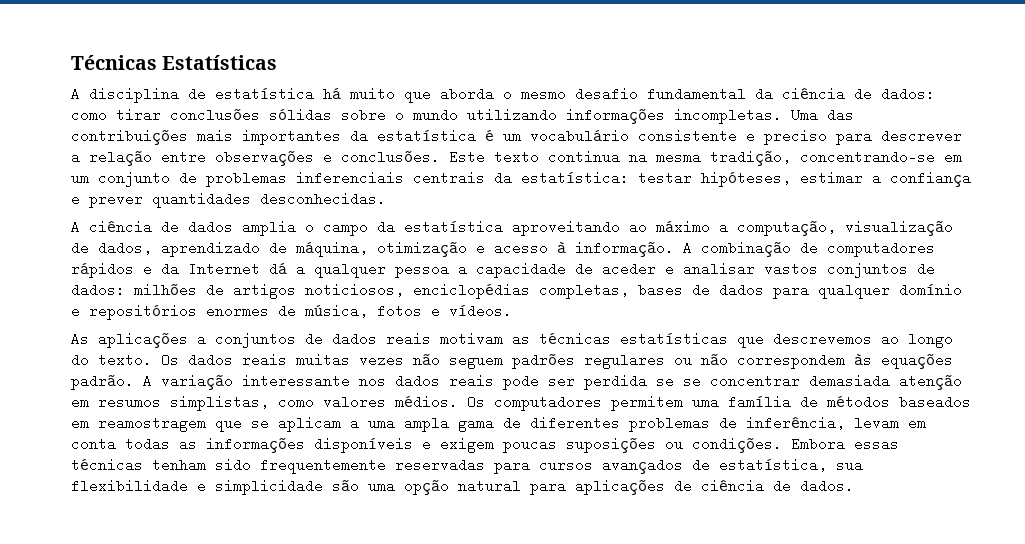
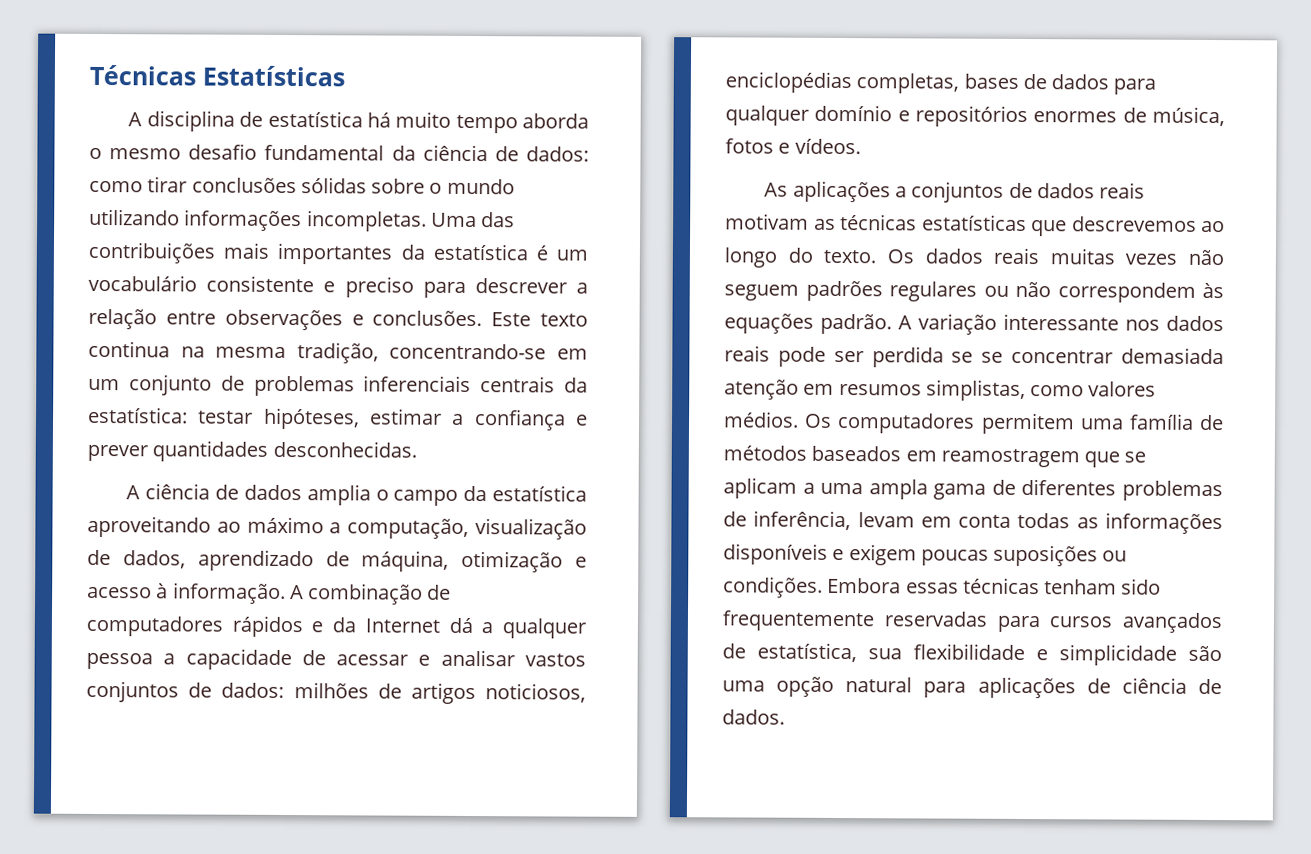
- A disciplina de estatística há muito que aborda o mesmo desafio fundamental da ciência de dados: como tirar conclusões sólidas sobre o mundo utilizando informações incompletas.
+ A disciplina de estatística há muito tempo aborda o mesmo desafio fundamental da ciência de dados: como tirar conclusões sólidas sobre o mundo utilizando informações incompletas.
- A combinação de computadores rápidos e da Internet dá a qualquer pessoa a capacidade de aceder e analisar vastos conjuntos de dados: milhões de artigos noticiosos, enciclopédias completas, bases de dados para qualquer domínio e repositórios enormes de música, fotos e vídeos.
+ A combinação de computadores rápidos e da Internet dá a qualquer pessoa a capacidade de acessar e analisar vastos conjuntos de dados: milhões de artigos noticiosos, enciclopédias completas, bases de dados para qualquer domínio e repositórios enormes de música, fotos e vídeos.

